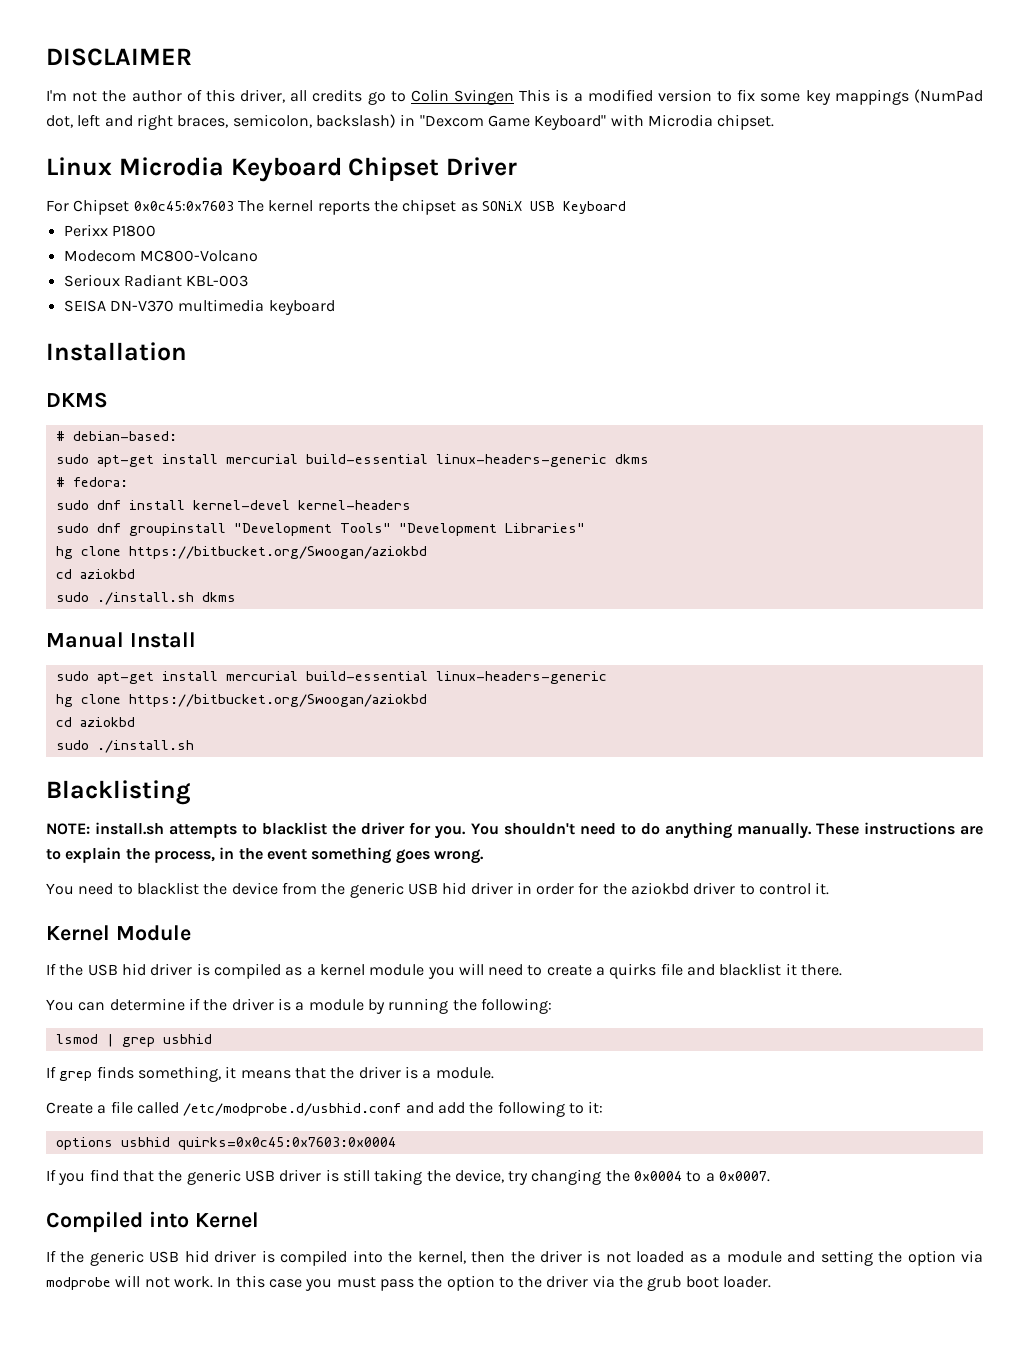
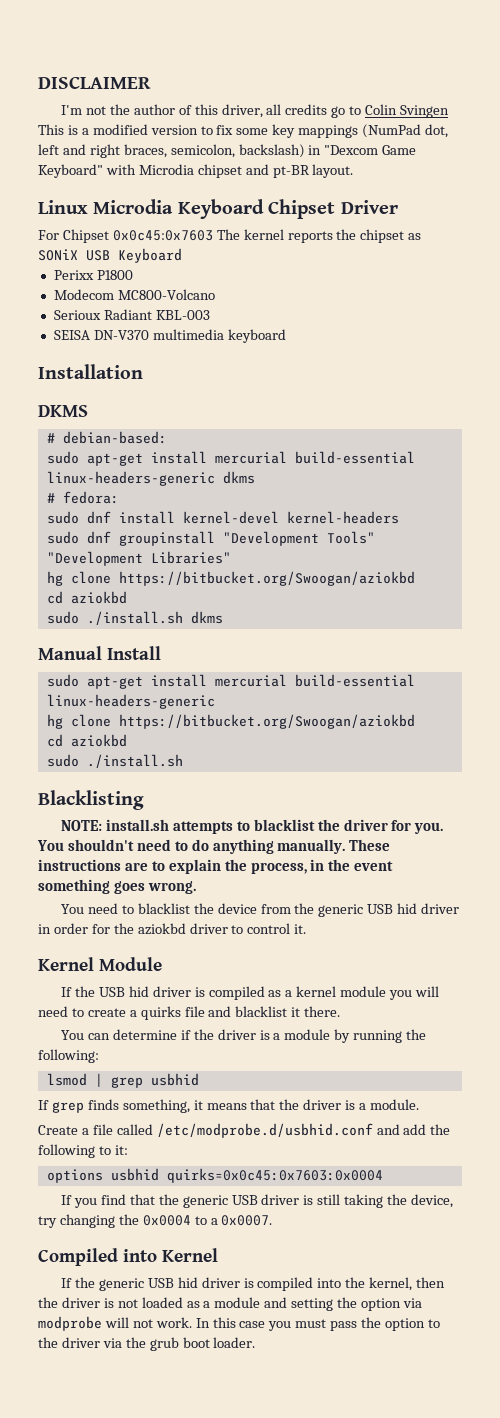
- I'm not the author of this driver, all credits go to Colin Svingen This is a modified version to fix some key mappings (NumPad dot, left and right braces, semicolon, backslash) in "Dexcom Game Keyboard" with Microdia chipset.
+ I'm not the author of this driver, all credits go to Colin Svingen This is a modified version to fix some key mappings (NumPad dot, left and right braces, semicolon, backslash) in "Dexcom Game Keyboard" with Microdia chipset and pt-BR layout.

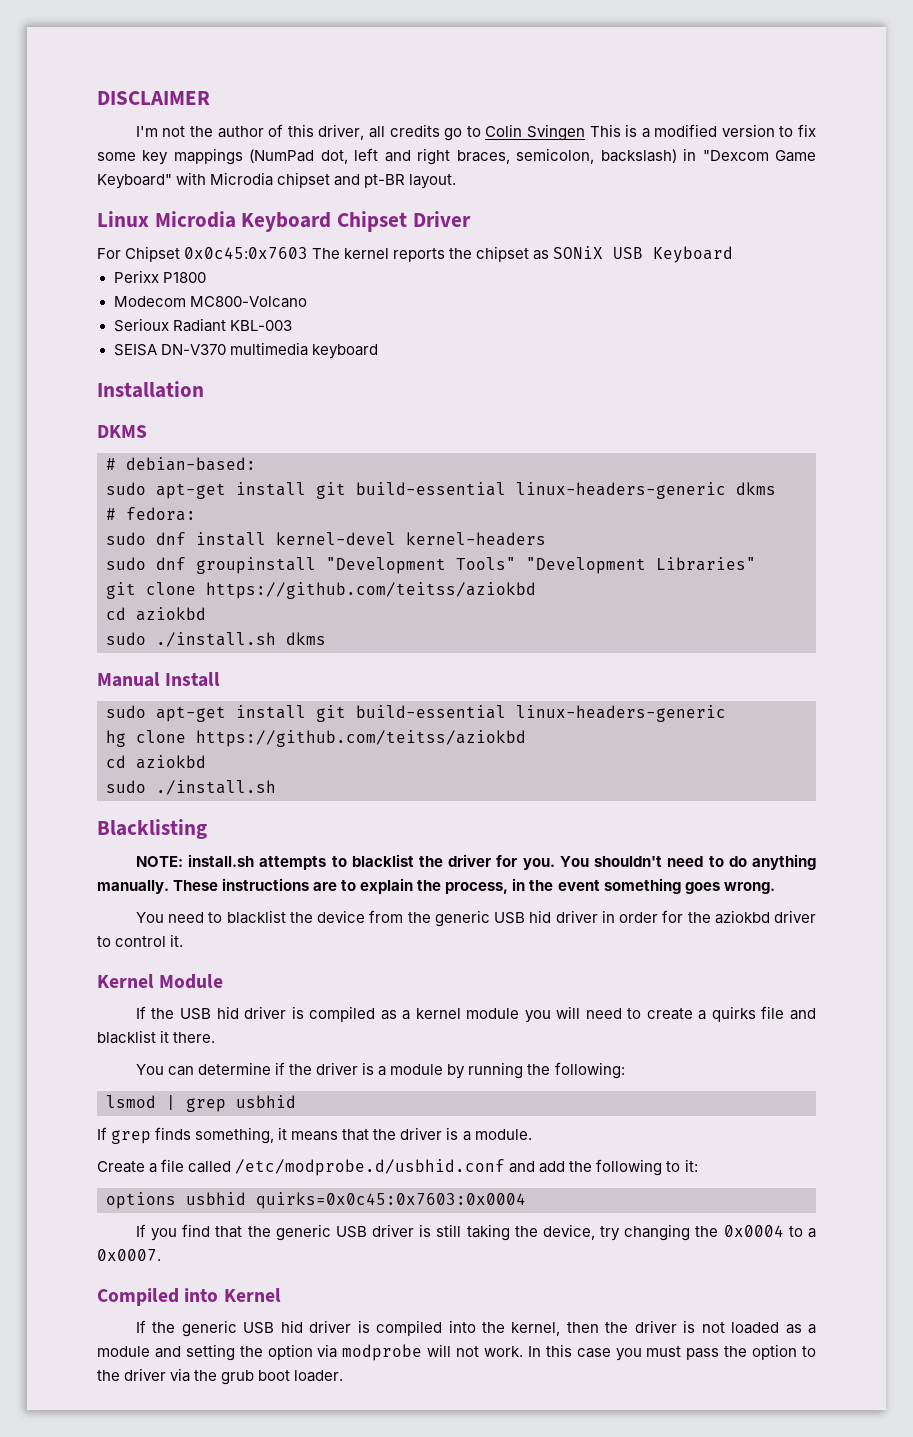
- sudo apt-get install mercurial build-essential linux-headers-generic dkms
+ sudo apt-get install git build-essential linux-headers-generic dkms
  sudo dnf groupinstall "Development Tools" "Development Libraries"
- hg clone https://bitbucket.org/Swoogan/aziokbd
+ git clone https://github.com/teitss/aziokbd
  Manual Install
- sudo apt-get install mercurial build-essential linux-headers-generic
- hg clone https://bitbucket.org/Swoogan/aziokbd
+ sudo apt-get install git build-essential linux-headers-generic
+ hg clone https://github.com/teitss/aziokbd

